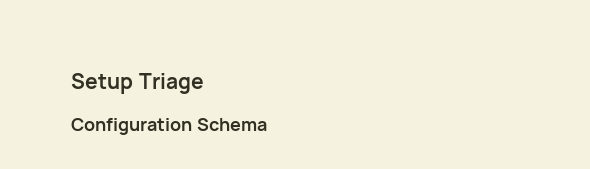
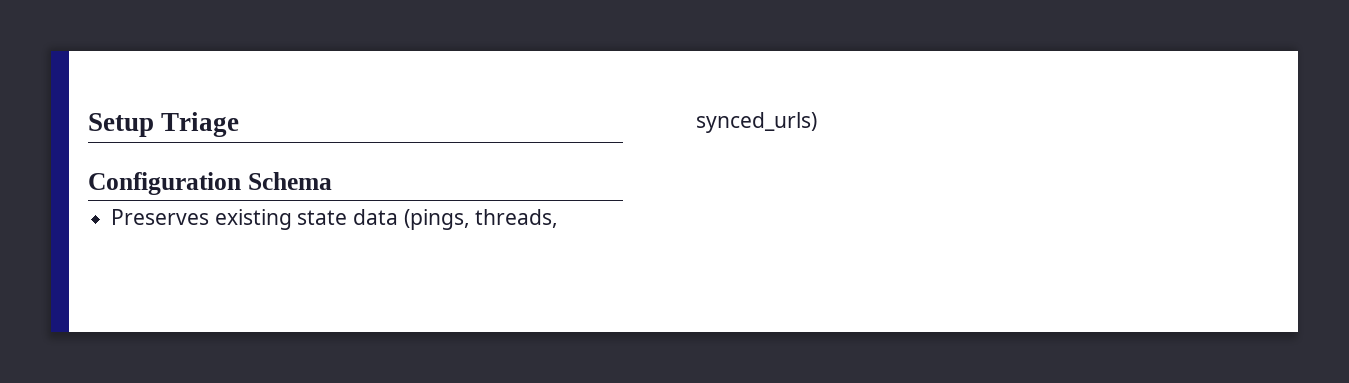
+ Preserves existing state data (pings, threads, synced_urls)

